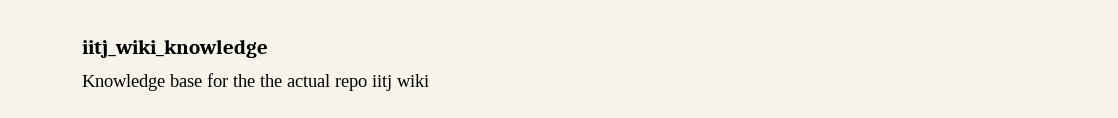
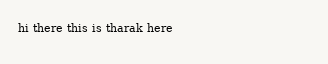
- iitj_wiki_knowledge
- Knowledge base for the the actual repo iitj wiki
+ hi there this is tharak here

